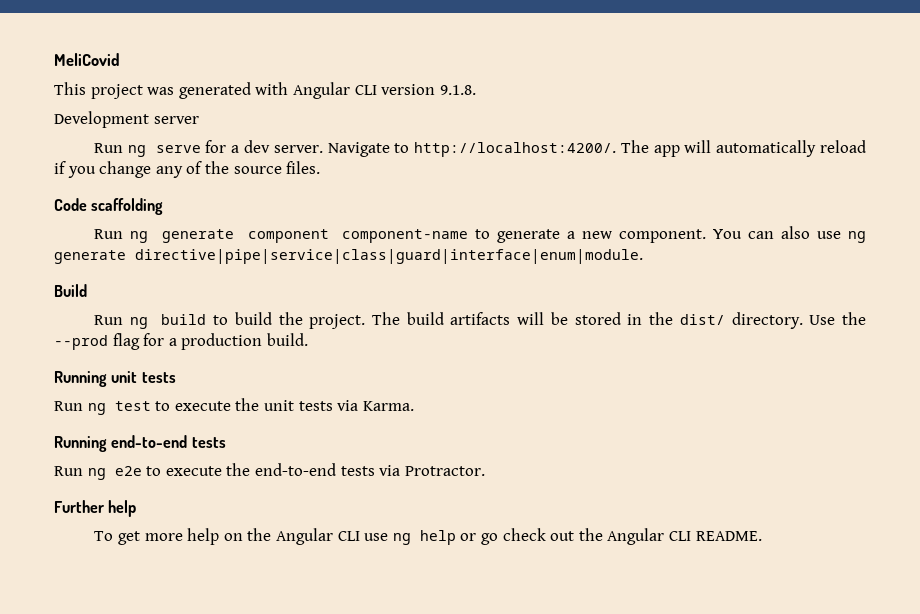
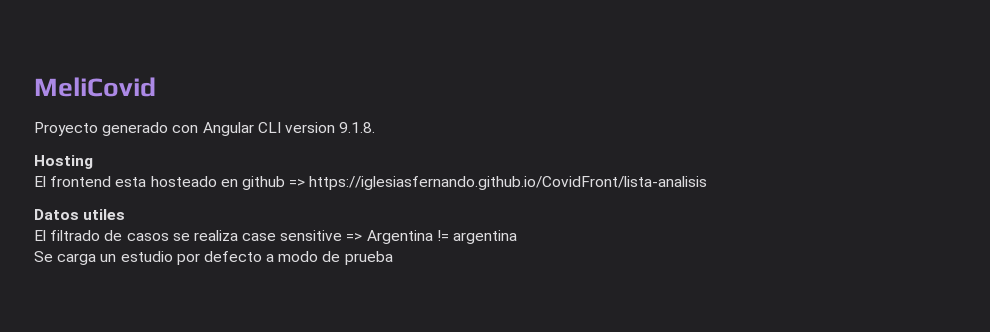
- This project was generated with Angular CLI version 9.1.8.
+ Proyecto generado con Angular CLI version 9.1.8.
- Development server
- Run ng serve for a dev server. Navigate to http://localhost:4200/. The app will automatically reload if you change any of the source files.
- Code scaffolding
- Run ng generate component component-name to generate a new component. You can also use ng generate directive|pipe|service|class|guard|interface|enum|module.
- Build
- Run ng build to build the project. The build artifacts will be stored in the dist/ directory. Use the --prod flag for a production build.
- Running unit tests
- Run ng test to execute the unit tests via Karma.
- Running end-to-end tests
- Run ng e2e to execute the end-to-end tests via Protractor.
- Further help
- To get more help on the Angular CLI use ng help or go check out the Angular CLI README.
+ Hosting
+ El frontend esta hosteado en github => https://iglesiasfernando.github.io/CovidFront/lista-analisis
+ Datos utiles
+ El filtrado de casos se realiza case sensitive => Argentina != argentina
+ Se carga un estudio por defecto a modo de prueba

